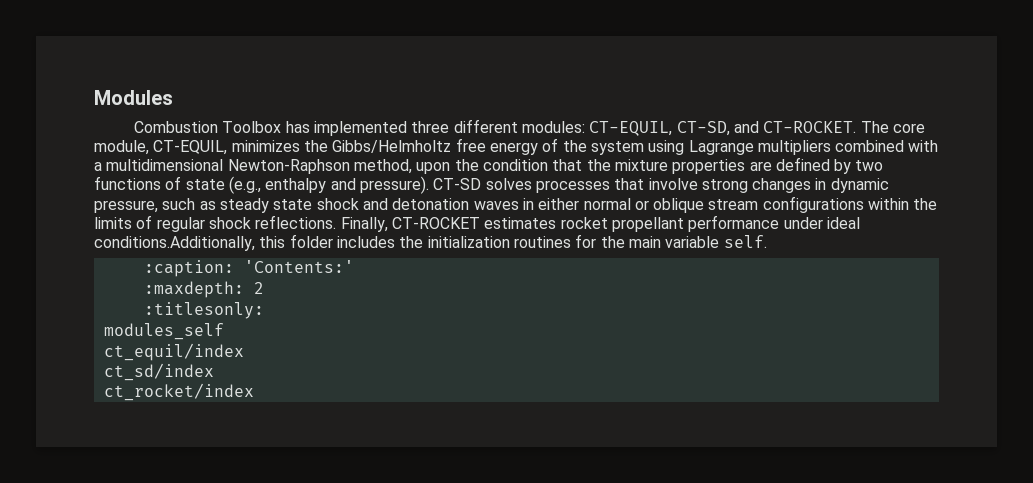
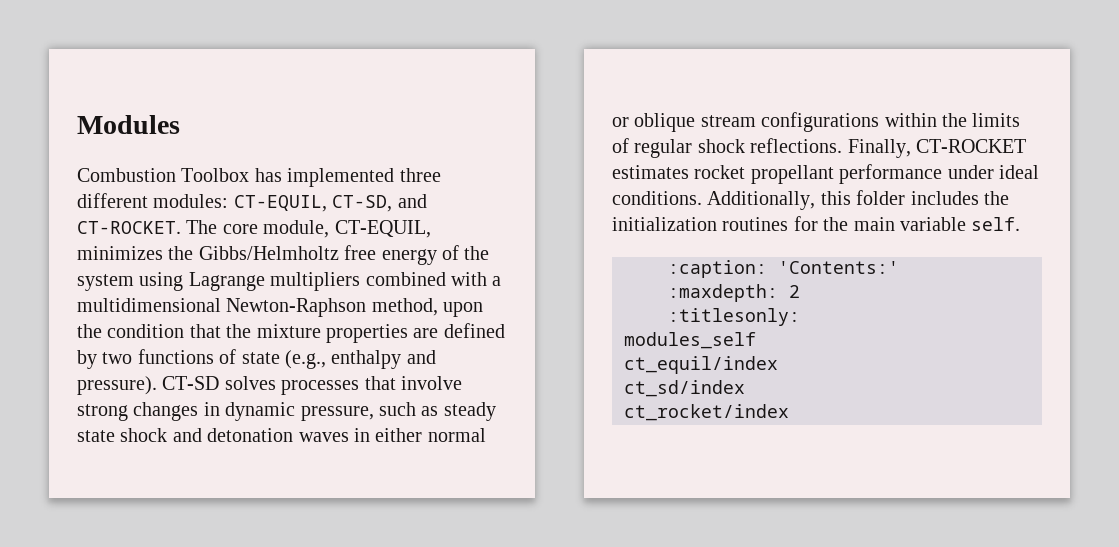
- Finally, CT-ROCKET estimates rocket propellant performance under ideal conditions.Additionally, this folder includes the initialization routines for the main variable self.
+ Finally, CT-ROCKET estimates rocket propellant performance under ideal conditions. Additionally, this folder includes the initialization routines for the main variable self.

